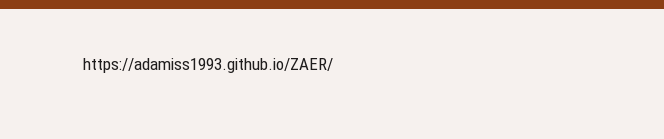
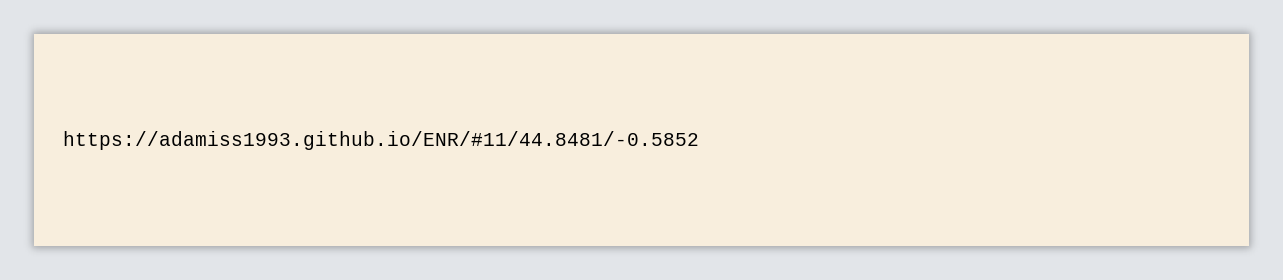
- https://adamiss1993.github.io/ZAER/
+ https://adamiss1993.github.io/ENR/#11/44.8481/-0.5852

